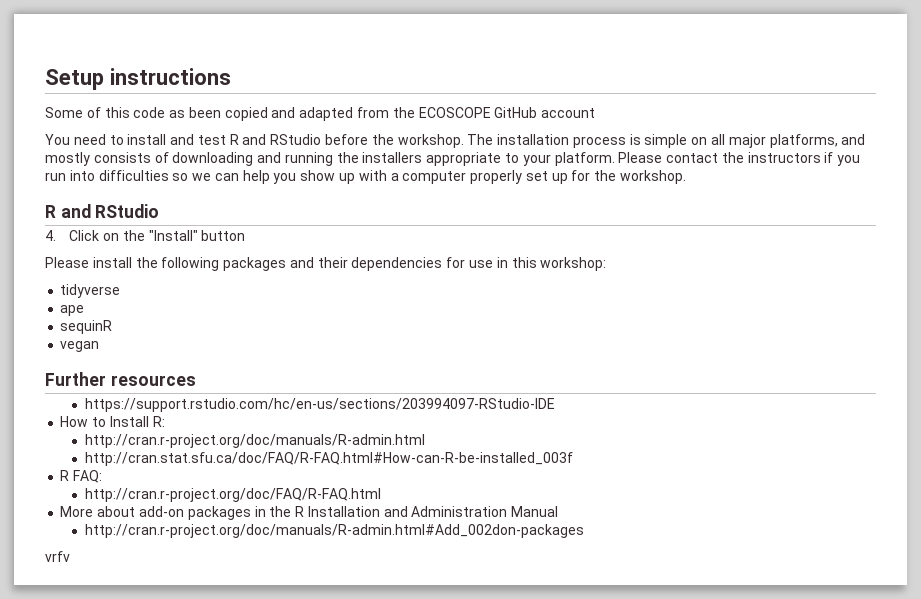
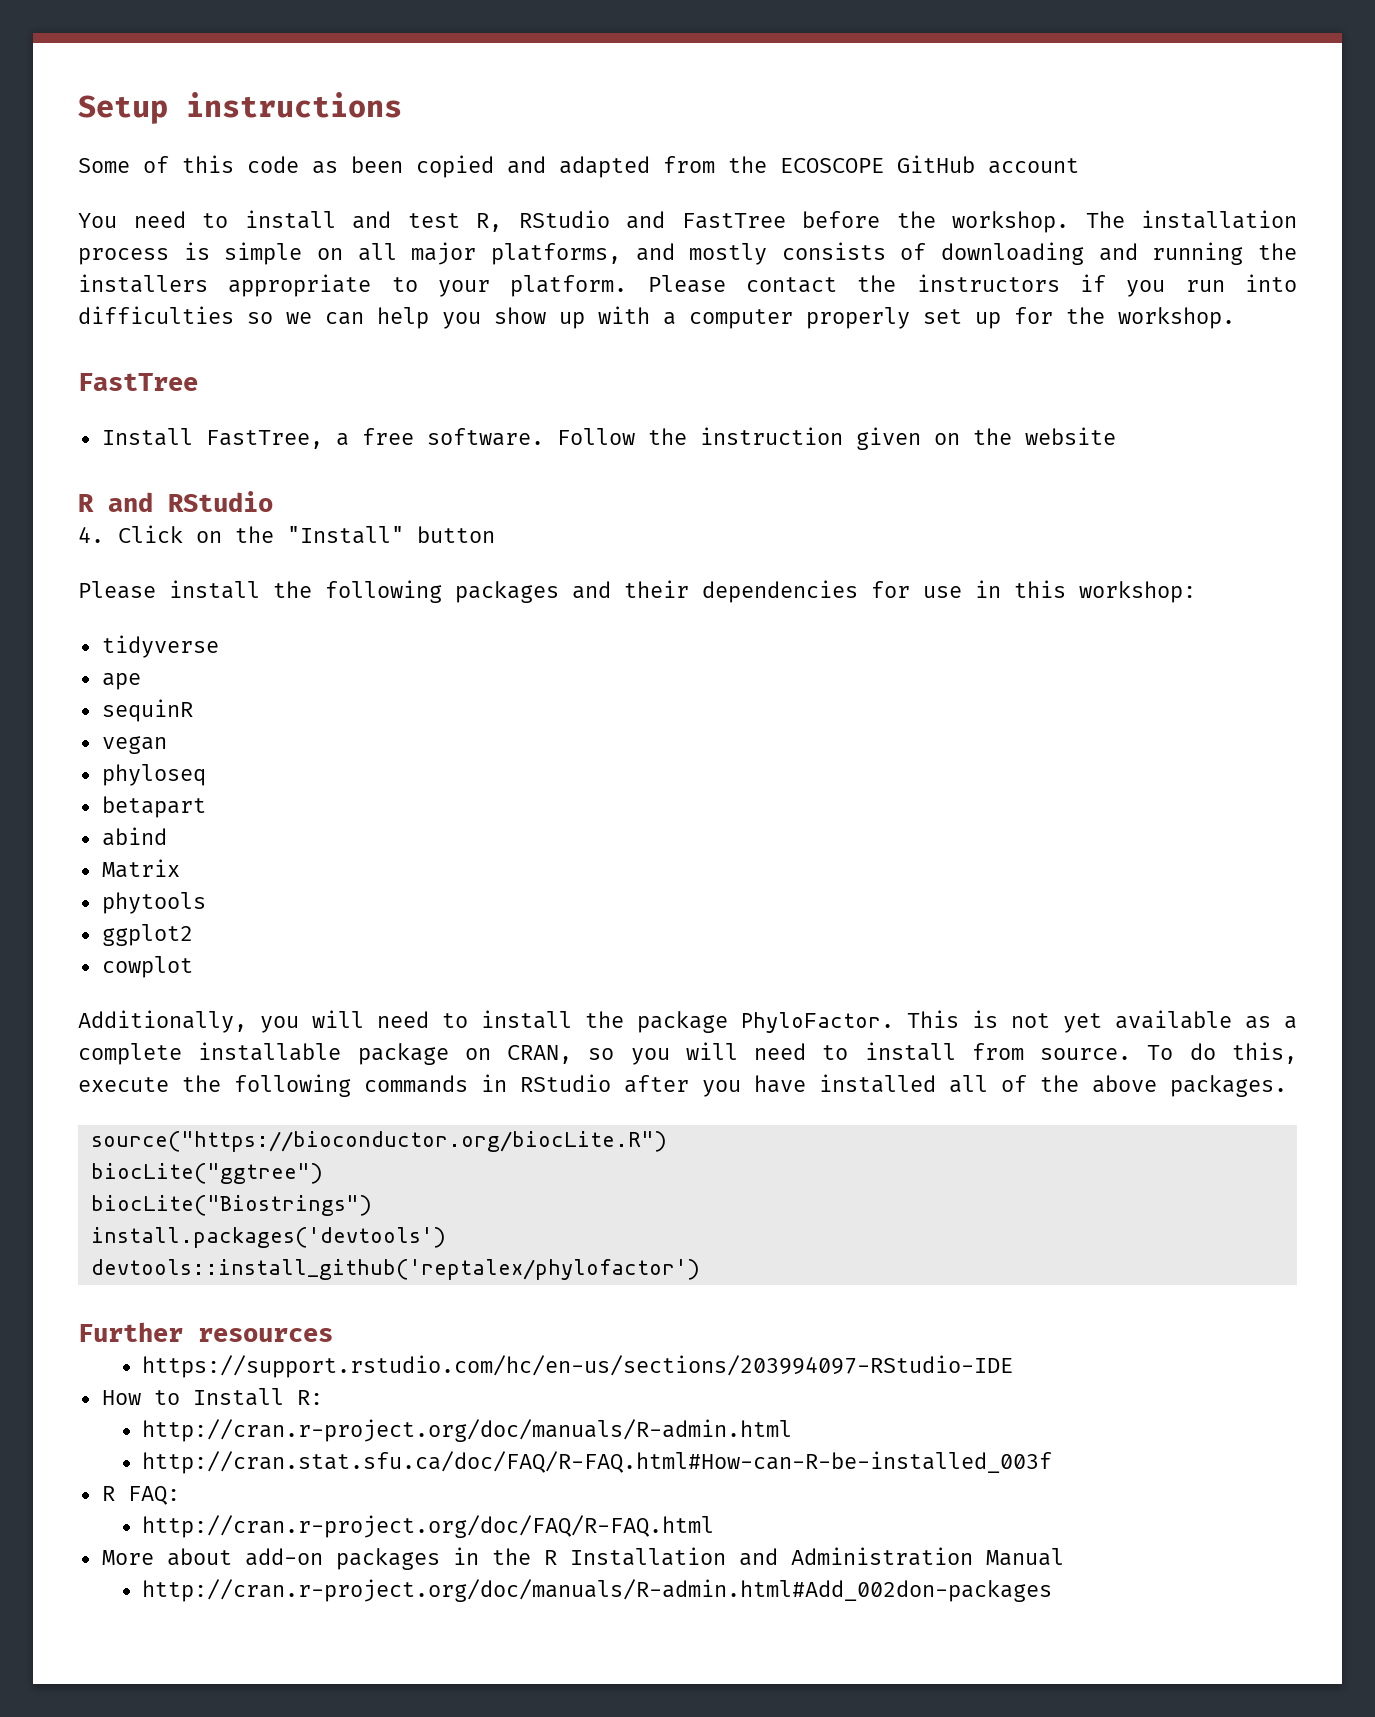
- You need to install and test R and RStudio before the workshop.
+ You need to install and test R, RStudio and FastTree before the workshop.
  Please contact the instructors if you run into difficulties so we can help you show up with a computer properly set up for the workshop.
+ FastTree
+ Install FastTree, a free software. Follow the instruction given on the website
+ phyloseq
+ betapart
+ abind
+ Matrix
+ phytools
+ ggplot2
+ cowplot
+ Additionally, you will need to install the package PhyloFactor. This is not yet available as a complete installable package on CRAN, so you will need to install from source. To do this, execute the following commands in RStudio after you have installed all of the above packages.
+ source("https://bioconductor.org/biocLite.R")
+ biocLite("ggtree")
+ biocLite("Biostrings")
+ install.packages('devtools')
+ devtools::install_github('reptalex/phylofactor')
- vrfv

